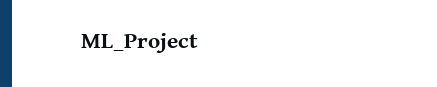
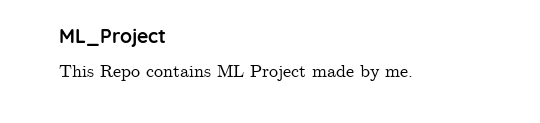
+ This Repo contains ML Project made by me.

